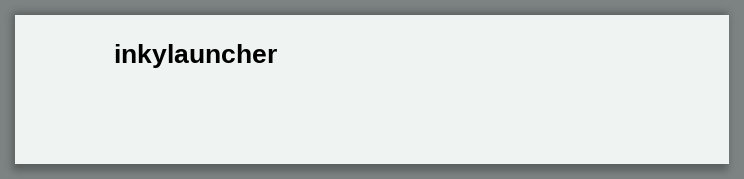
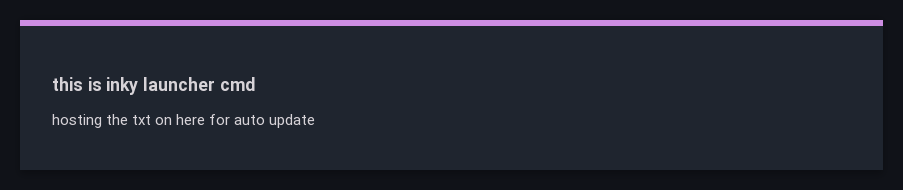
- inkylauncher
+ this is inky launcher cmd
+ hosting the txt on here for auto update

